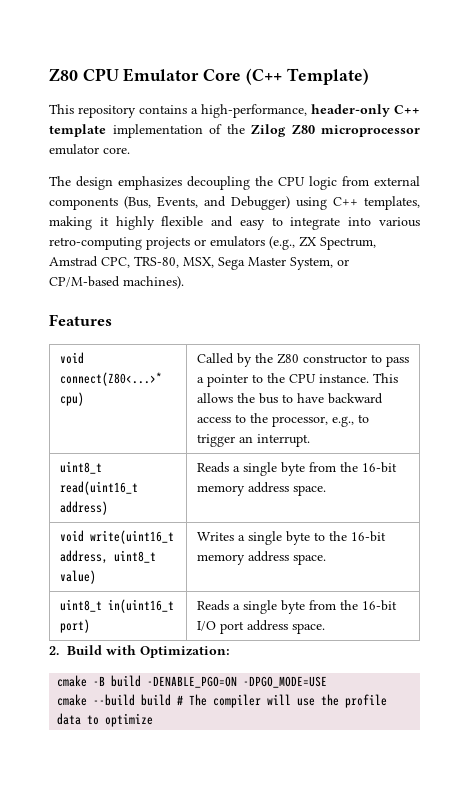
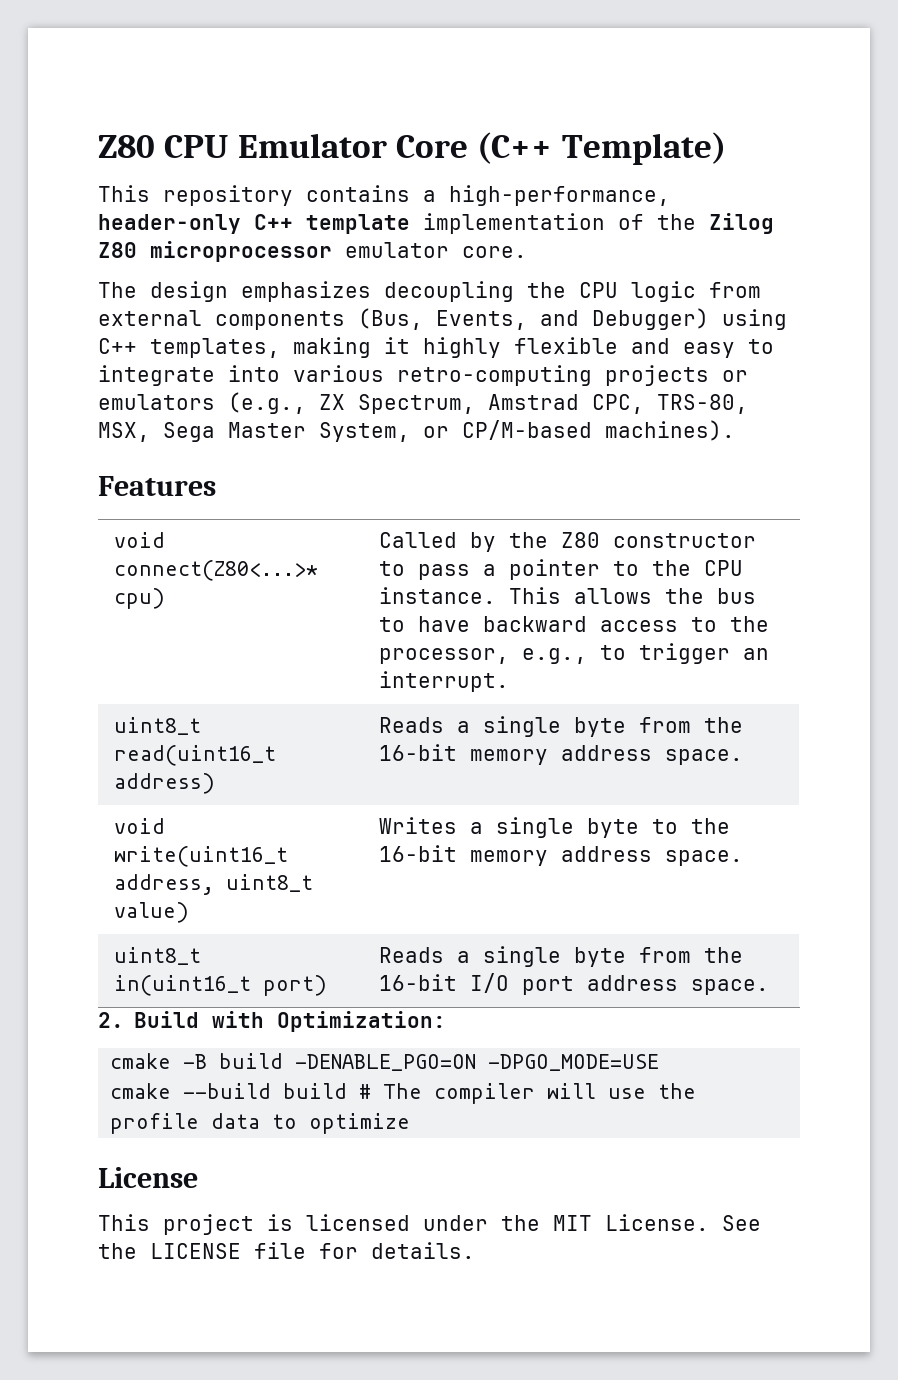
+ License
+ This project is licensed under the MIT License. See the LICENSE file for details.

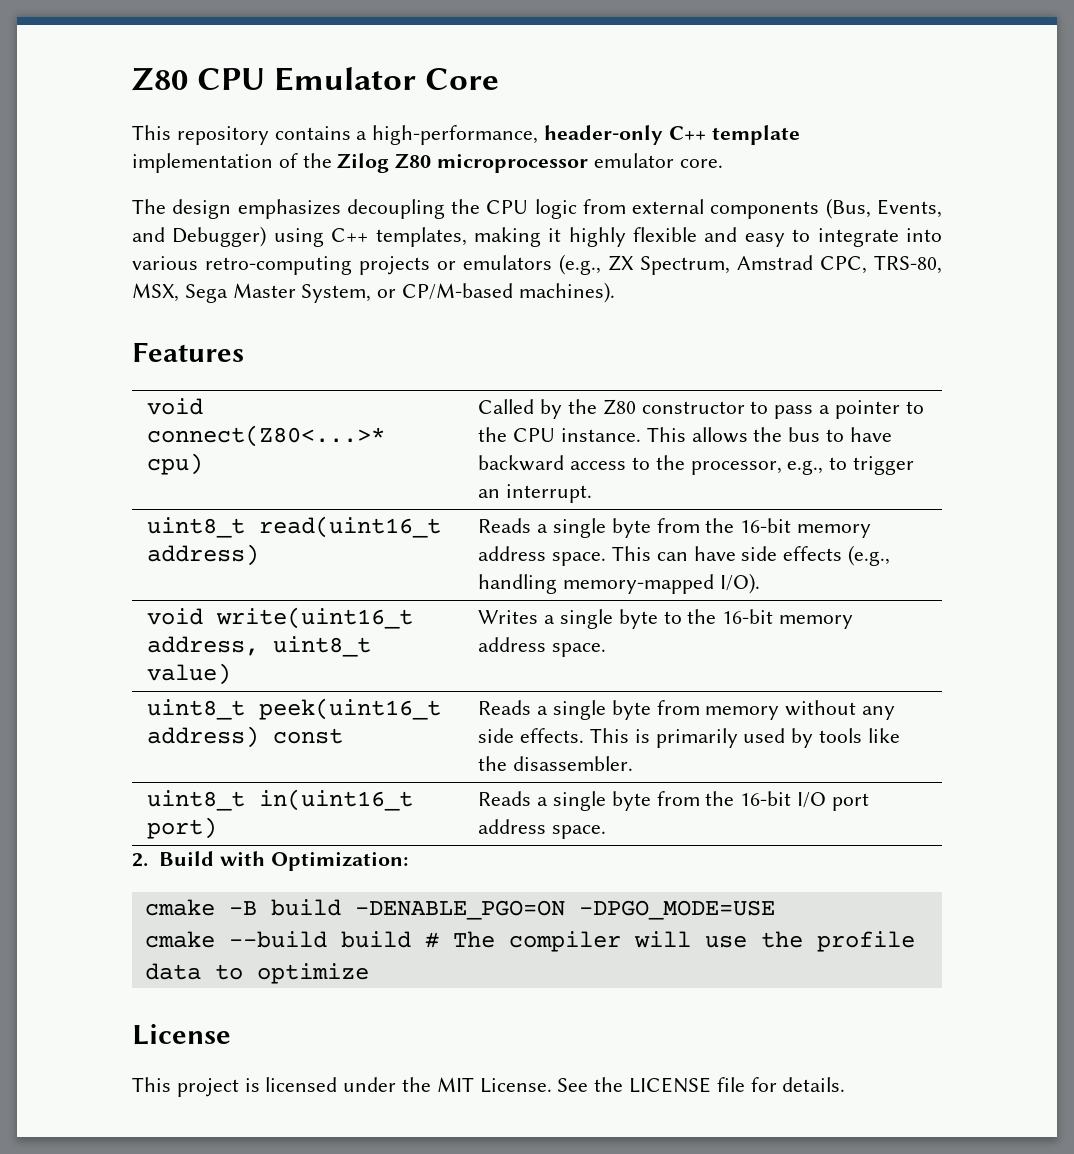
- Z80 CPU Emulator Core (C++ Template)
+ Z80 CPU Emulator Core
- uint8_t read(uint16_t address) | Reads a single byte from the 16-bit memory address space.
+ uint8_t read(uint16_t address) | Reads a single byte from the 16-bit memory address space. This can have side effects (e.g., handling memory-mapped I/O).
+ uint8_t peek(uint16_t address) const | Reads a single byte from memory without any side effects. This is primarily used by tools like the disassembler.

